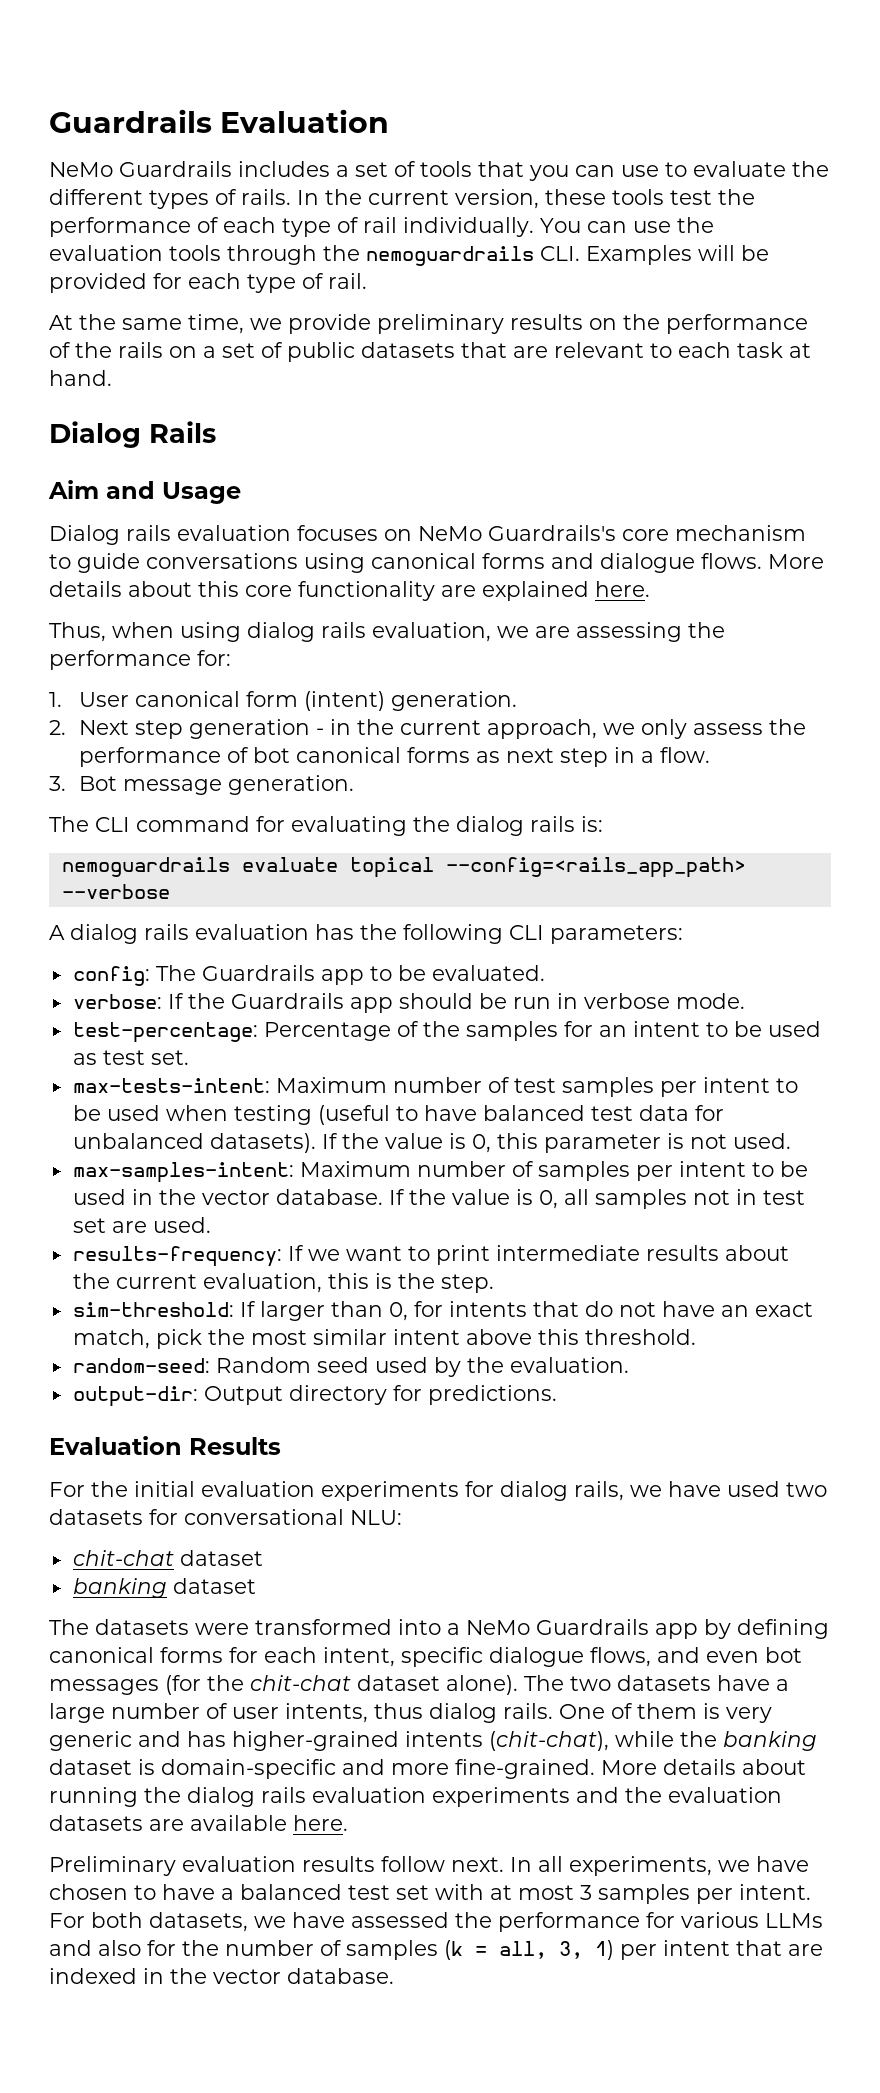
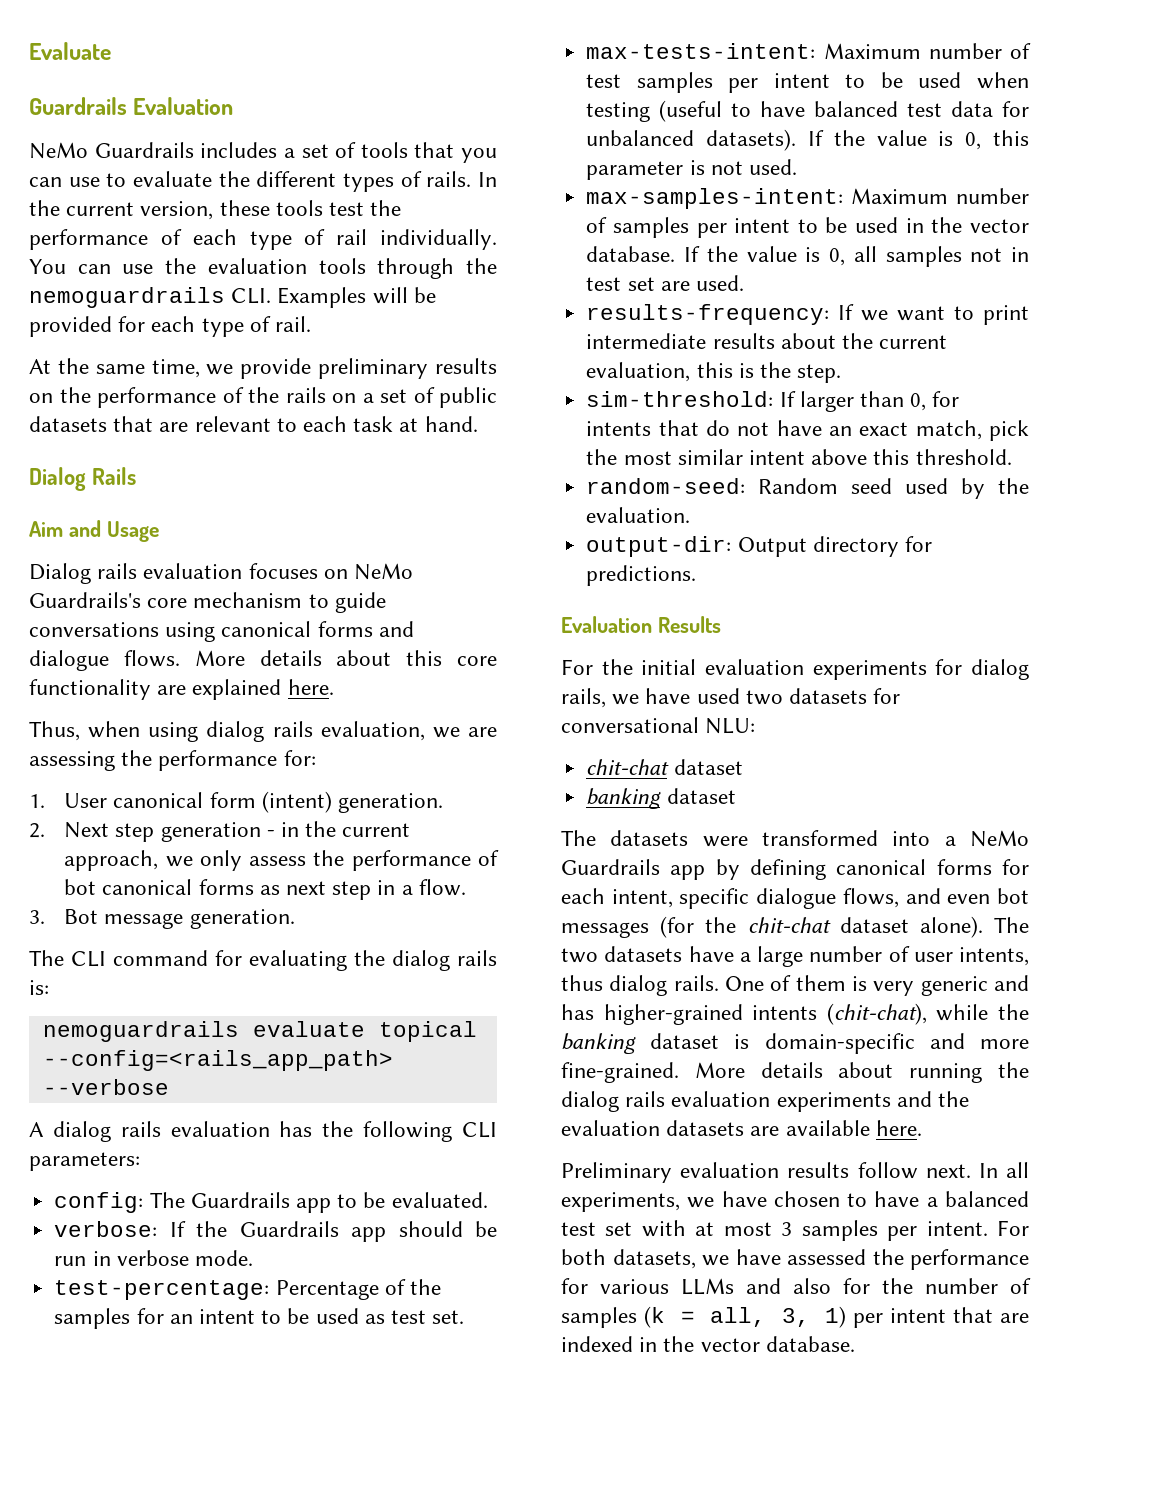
+ Evaluate

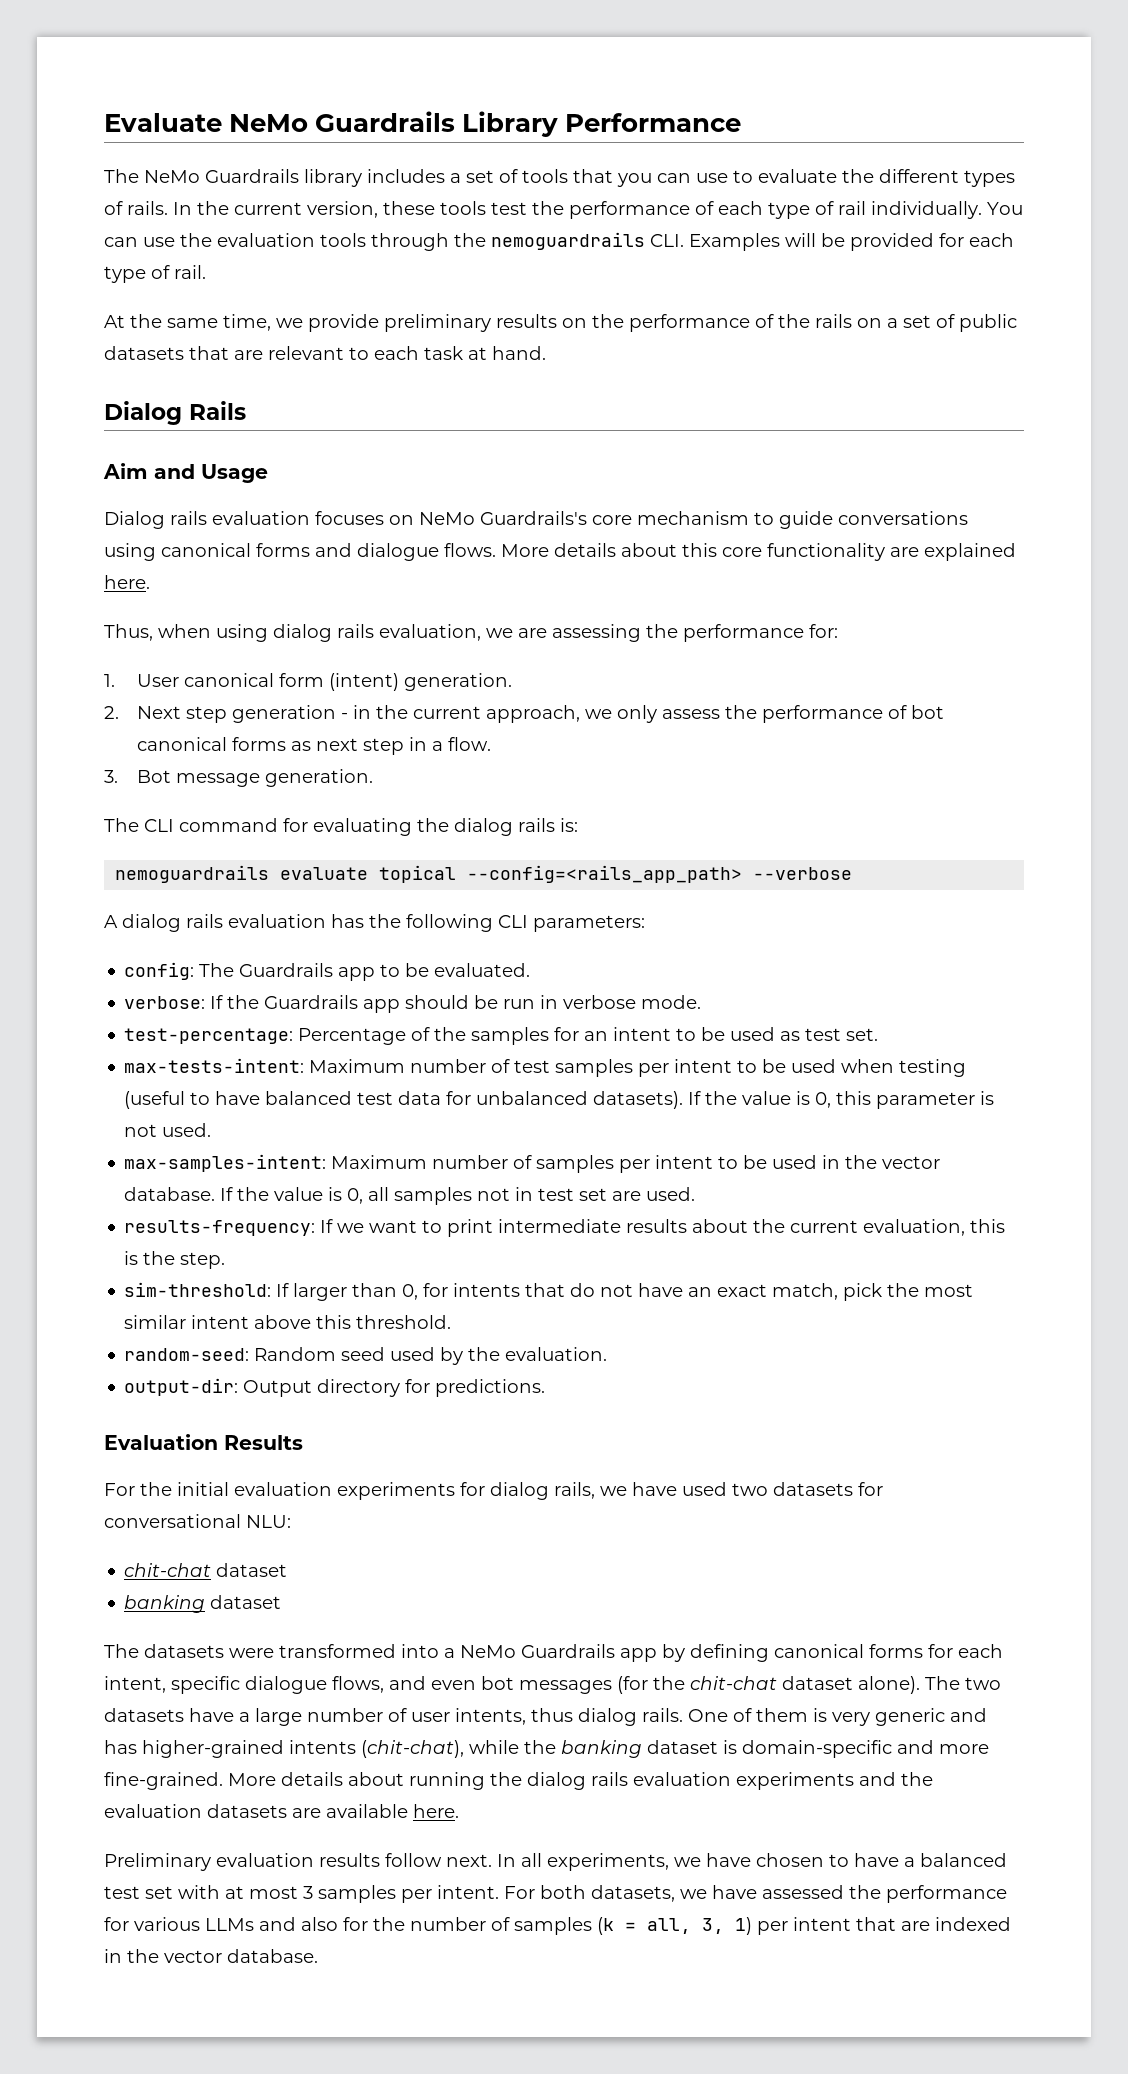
- Evaluate
- Guardrails Evaluation
- NeMo Guardrails includes a set of tools that you can use to evaluate the different types of rails.
+ Evaluate NeMo Guardrails Library Performance
+ The NeMo Guardrails library includes a set of tools that you can use to evaluate the different types of rails.

